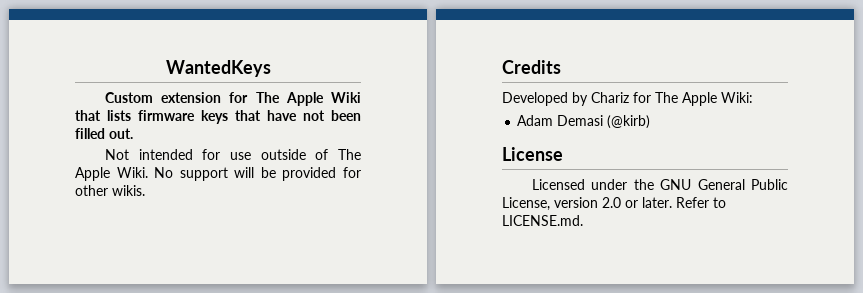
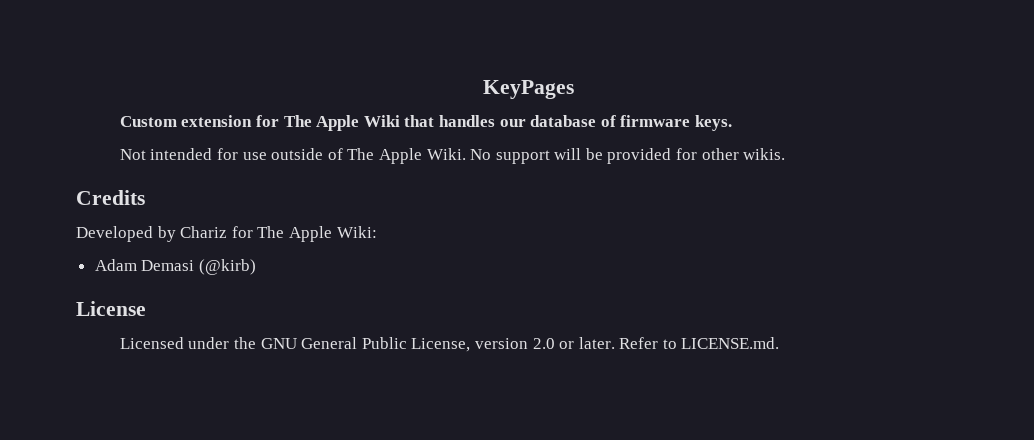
- WantedKeys
+ KeyPages
- Custom extension for The Apple Wiki that lists firmware keys that have not been filled out.
+ Custom extension for The Apple Wiki that handles our database of firmware keys.

